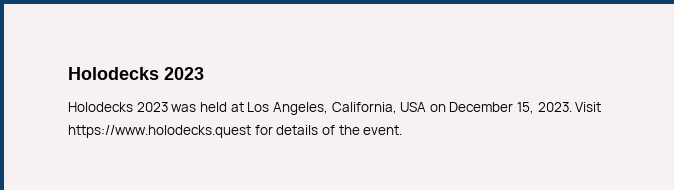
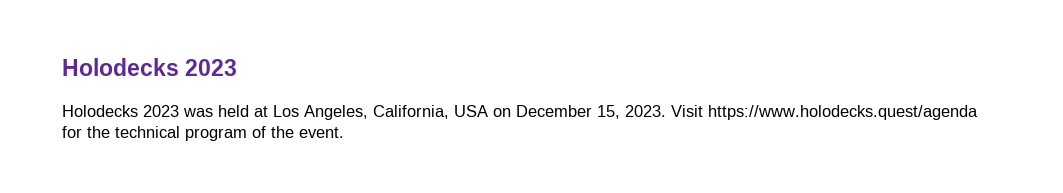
- Visit https://www.holodecks.quest for details of the event.
+ Visit https://www.holodecks.quest/agenda for the technical program of the event.

